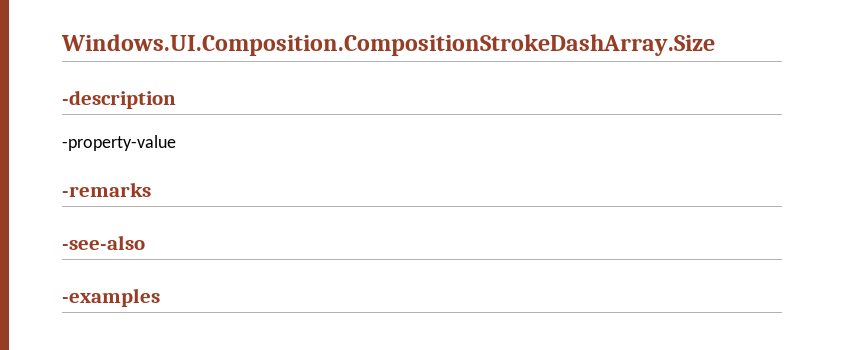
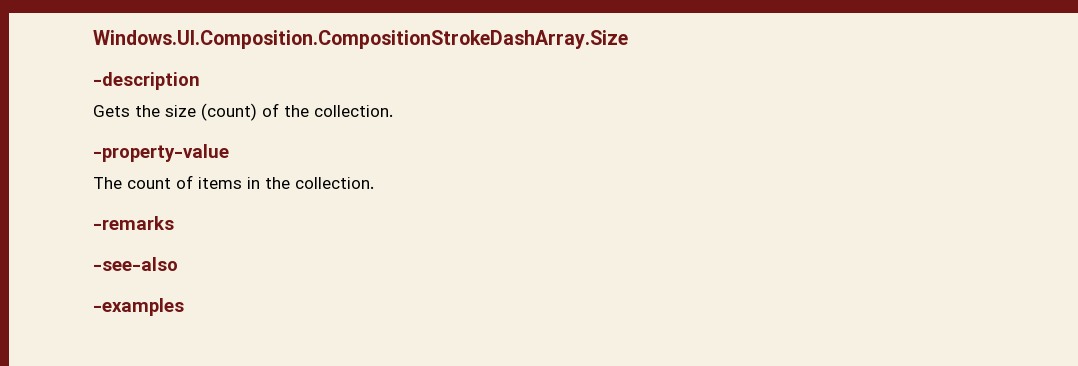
+ Gets the size (count) of the collection.
  -property-value
+ The count of items in the collection.

